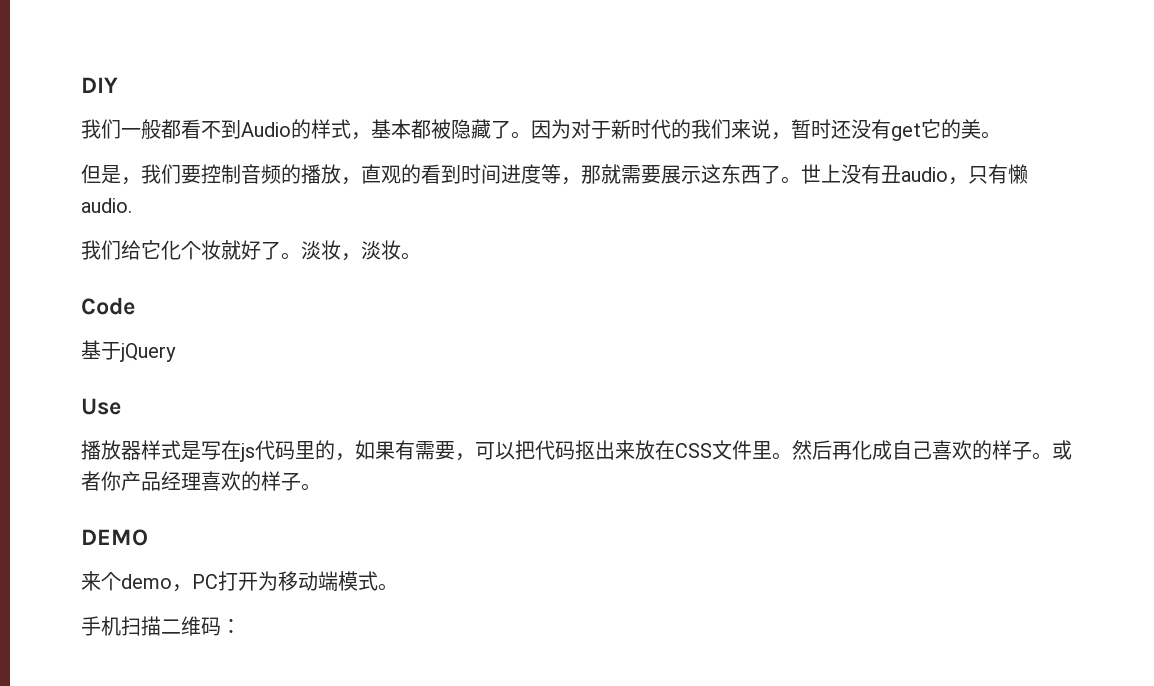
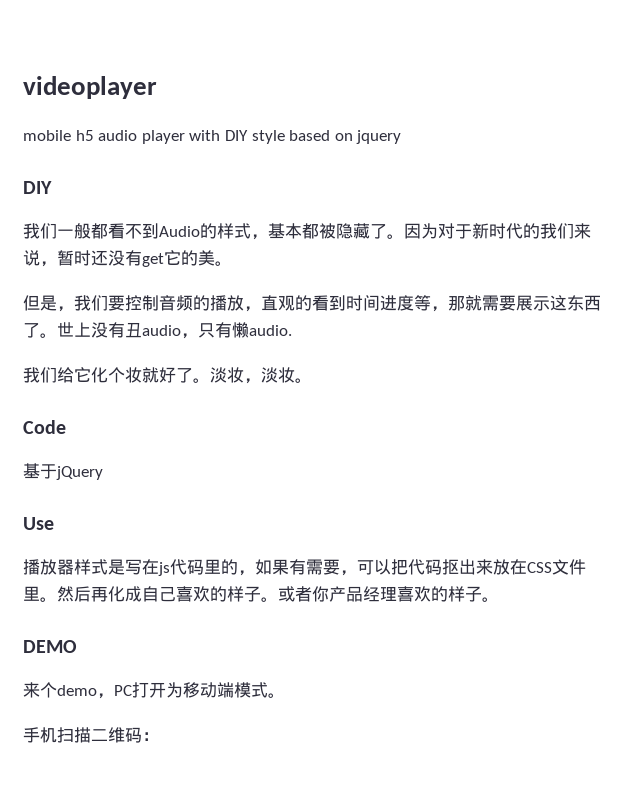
+ videoplayer
+ mobile h5 audio player with DIY style based on jquery

